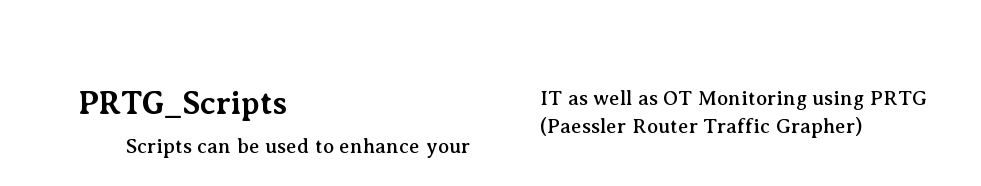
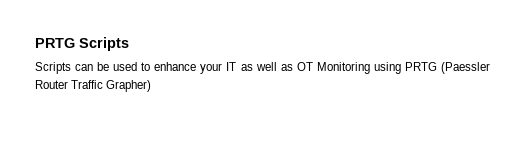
- PRTG_Scripts
+ PRTG Scripts

